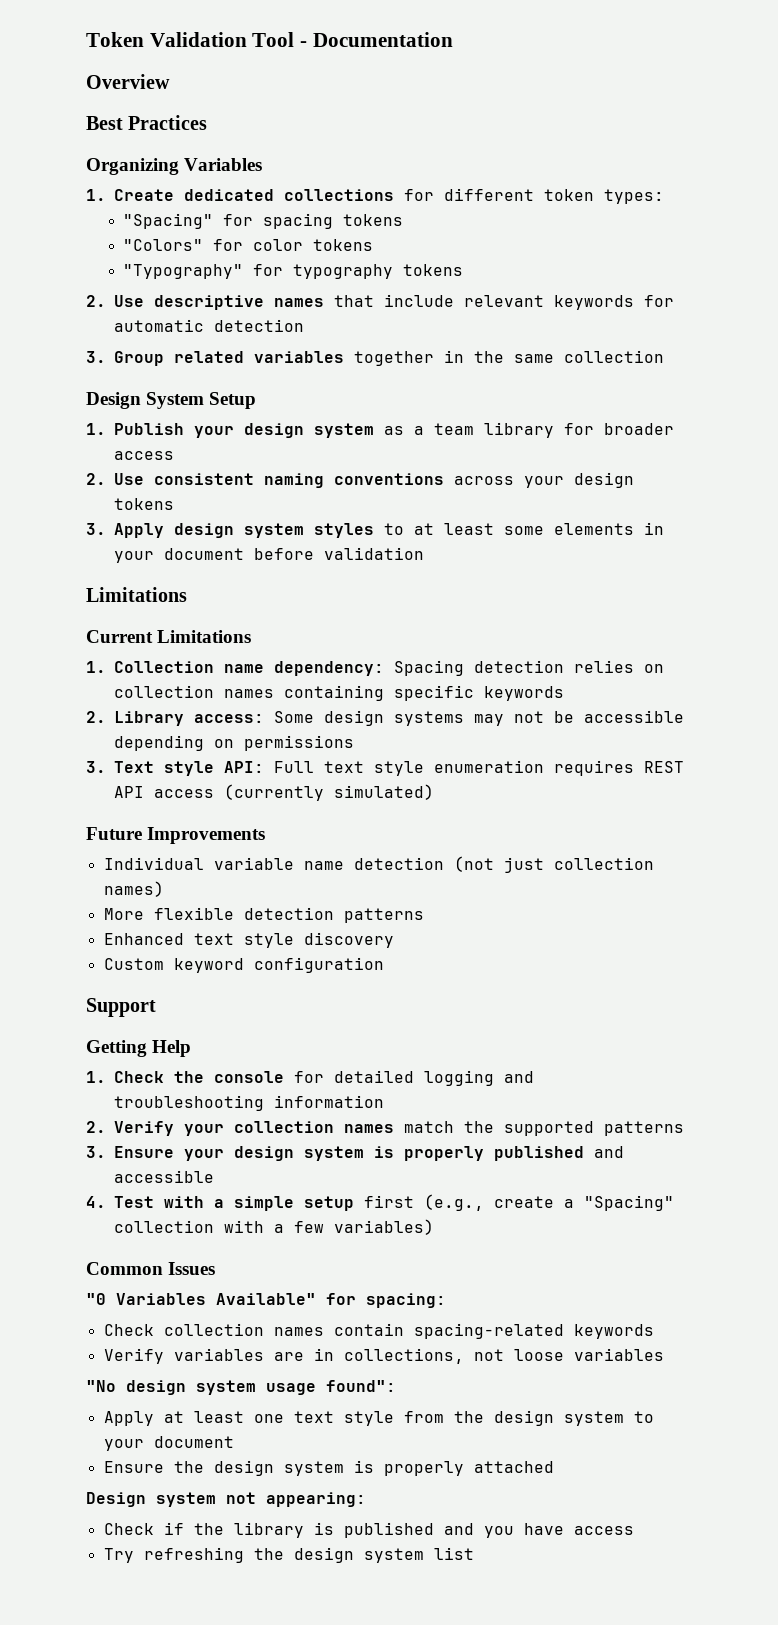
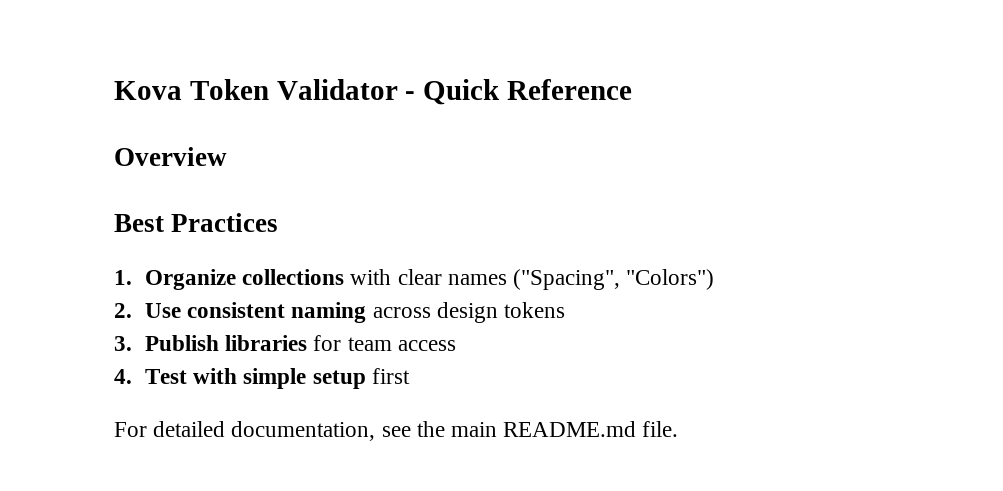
- Token Validation Tool - Documentation
+ Kova Token Validator - Quick Reference
- Organizing Variables
- 1. Create dedicated collections for different token types:
- "Spacing" for spacing tokens
- "Colors" for color tokens
- "Typography" for typography tokens
- 2. Use descriptive names that include relevant keywords for automatic detection
- 3. Group related variables together in the same collection
- Design System Setup
- 1. Publish your design system as a team library for broader access
+ 1. Organize collections with clear names ("Spacing", "Colors")
- 2. Use consistent naming conventions across your design tokens
+ 2. Use consistent naming across design tokens
- 3. Apply design system styles to at least some elements in your document before validation
- Limitations
- Current Limitations
- 1. Collection name dependency: Spacing detection relies on collection names containing specific keywords
- 2. Library access: Some design systems may not be accessible depending on permissions
- 3. Text style API: Full text style enumeration requires REST API access (currently simulated)
- Future Improvements
- Individual variable name detection (not just collection names)
- More flexible detection patterns
- Enhanced text style discovery
- Custom keyword configuration
- Support
- Getting Help
- 1. Check the console for detailed logging and troubleshooting information
- 2. Verify your collection names match the supported patterns
- 3. Ensure your design system is properly published and accessible
+ 3. Publish libraries for team access
- 4. Test with a simple setup first (e.g., create a "Spacing" collection with a few variables)
- Common Issues
- "0 Variables Available" for spacing:
- Check collection names contain spacing-related keywords
- Verify variables are in collections, not loose variables
- "No design system usage found":
- Apply at least one text style from the design system to your document
- Ensure the design system is properly attached
- Design system not appearing:
- Check if the library is published and you have access
- Try refreshing the design system list
+ 4. Test with simple setup first
+ For detailed documentation, see the main README.md file.

